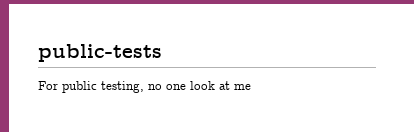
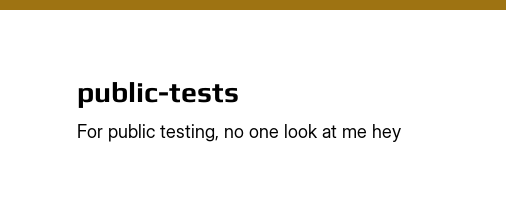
- For public testing, no one look at me
+ For public testing, no one look at me hey

